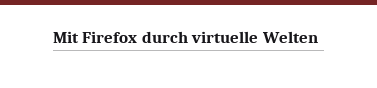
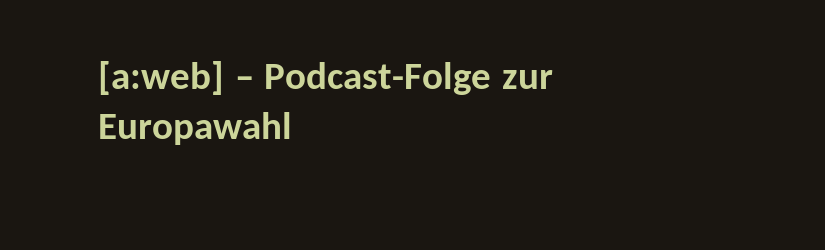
- Mit Firefox durch virtuelle Welten
+ [a:web] – Podcast-Folge zur Europawahl

